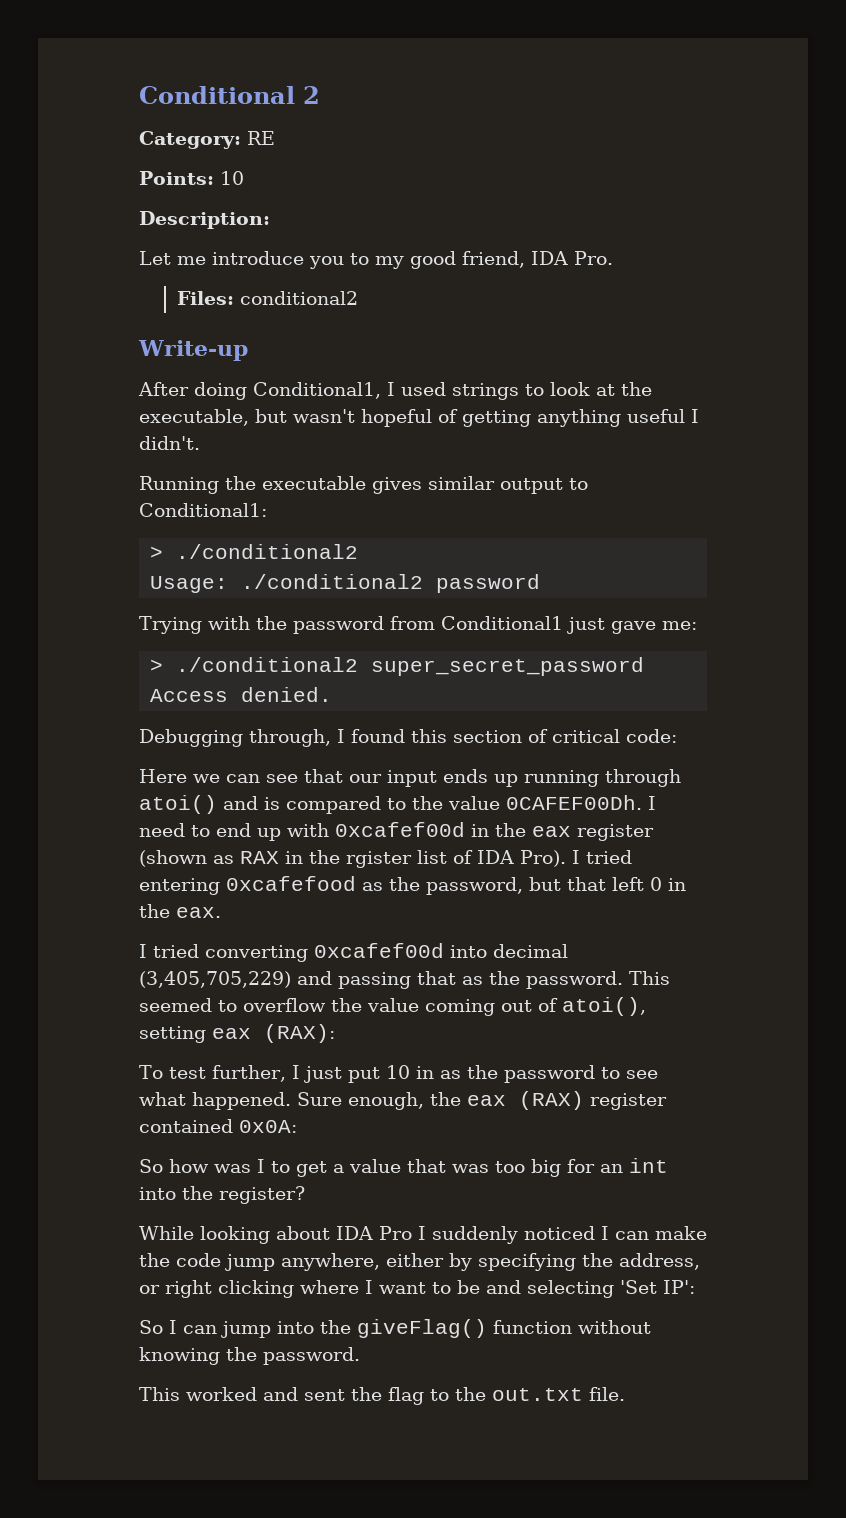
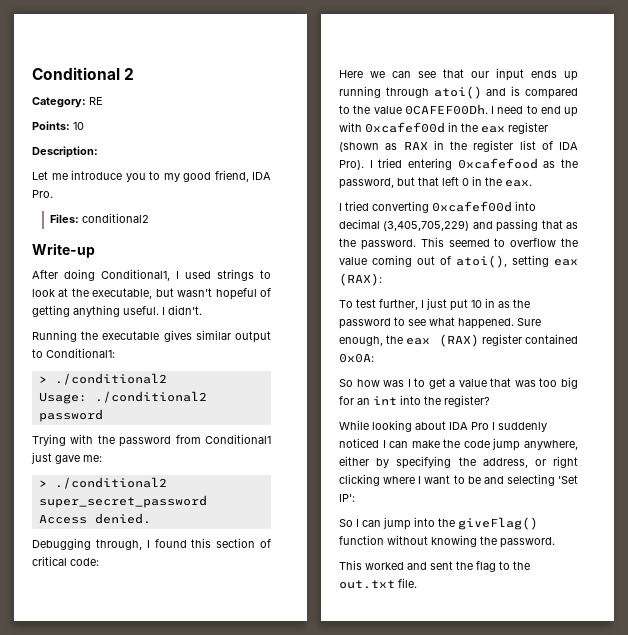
- After doing Conditional1, I used strings to look at the executable, but wasn't hopeful of getting anything useful I didn't.
+ After doing Conditional1, I used strings to look at the executable, but wasn't hopeful of getting anything useful. I didn't.
- I need to end up with 0xcafef00d in the eax register (shown as RAX in the rgister list of IDA Pro).
+ I need to end up with 0xcafef00d in the eax register (shown as RAX in the register list of IDA Pro).

